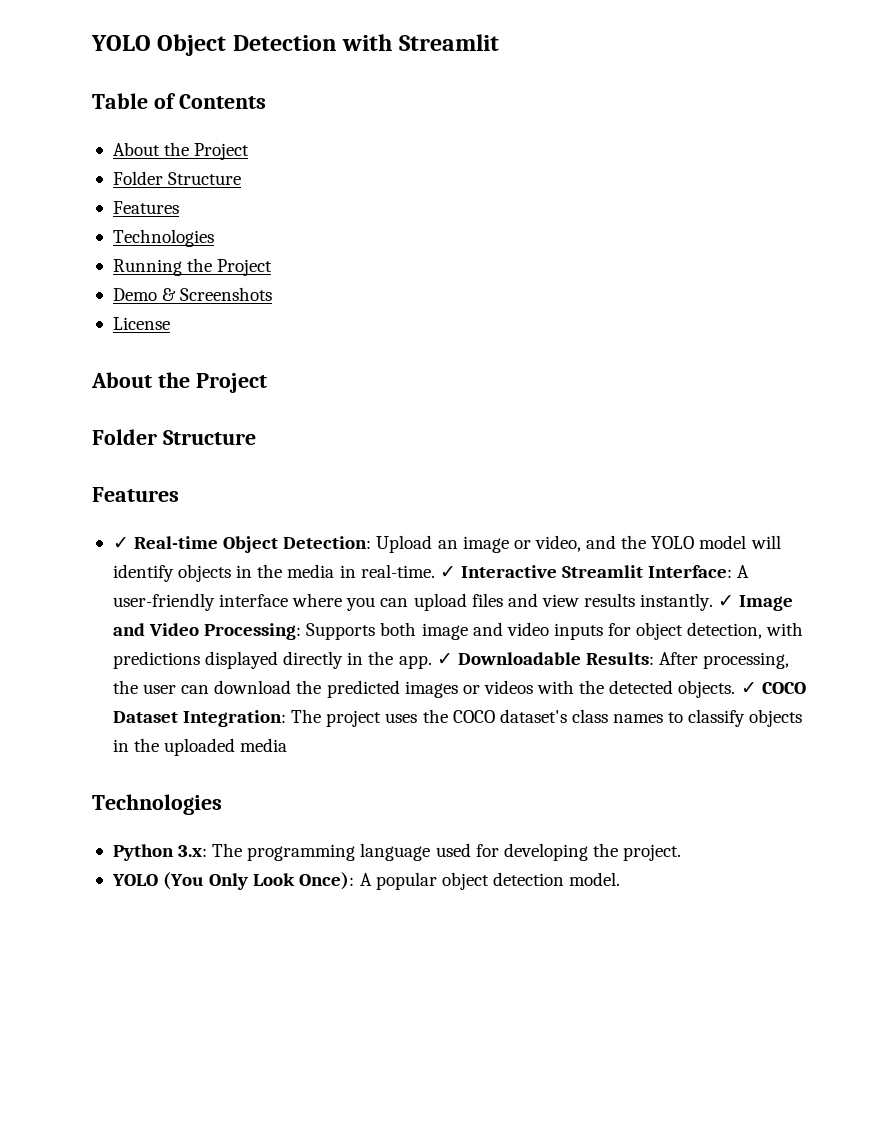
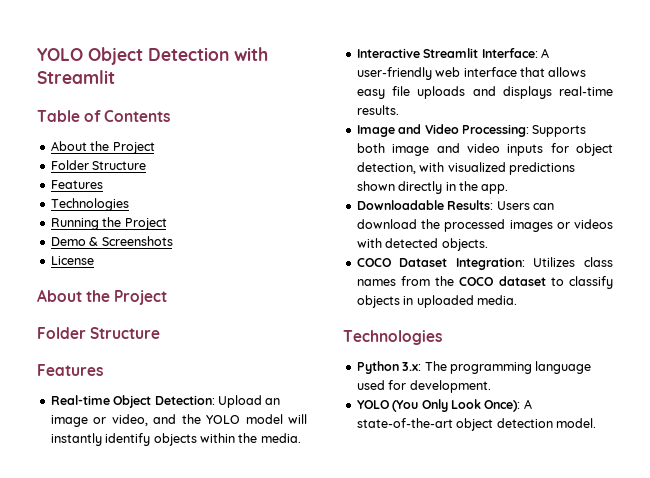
- ✓ Real-time Object Detection: Upload an image or video, and the YOLO model will identify objects in the media in real-time. ✓ Interactive Streamlit Interface: A user-friendly interface where you can upload files and view results instantly. ✓ Image and Video Processing: Supports both image and video inputs for object detection, with predictions displayed directly in the app. ✓ Downloadable Results: After processing, the user can download the predicted images or videos with the detected objects. ✓ COCO Dataset Integration: The project uses the COCO dataset's class names to classify objects in the uploaded media
+ Real-time Object Detection: Upload an image or video, and the YOLO model will instantly identify objects within the media.
+ Interactive Streamlit Interface: A user-friendly web interface that allows easy file uploads and displays real-time results.
+ Image and Video Processing: Supports both image and video inputs for object detection, with visualized predictions shown directly in the app.
+ Downloadable Results: Users can download the processed images or videos with detected objects.
+ COCO Dataset Integration: Utilizes class names from the COCO dataset to classify objects in uploaded media.
- Python 3.x: The programming language used for developing the project.
+ Python 3.x: The programming language used for development.
- YOLO (You Only Look Once): A popular object detection model.
+ YOLO (You Only Look Once): A state-of-the-art object detection model.

